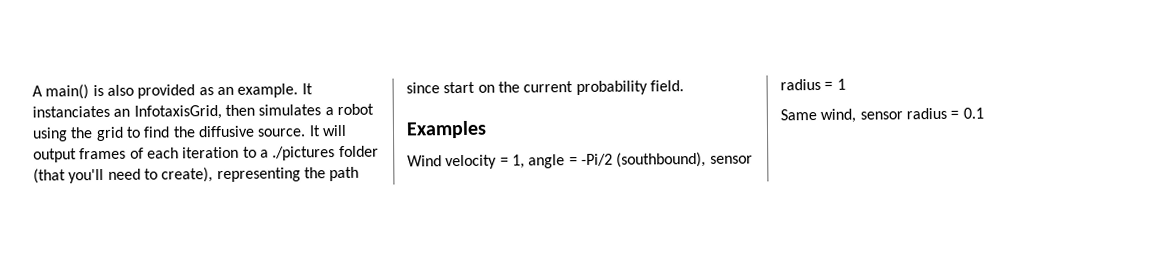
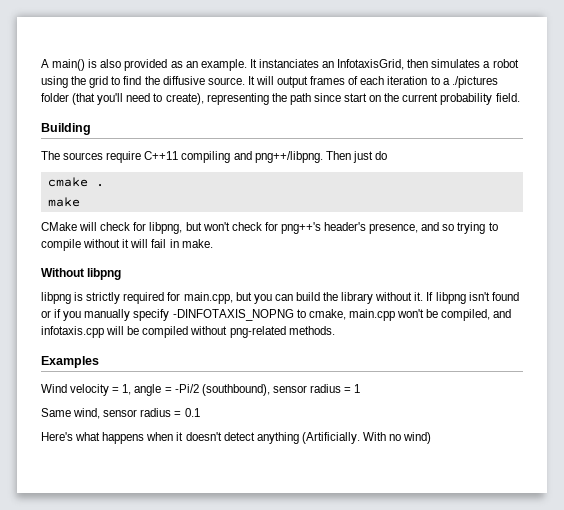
+ Building
+ The sources require C++11 compiling and png++/libpng. Then just do
+ cmake .
+ make
+ CMake will check for libpng, but won't check for png++'s header's presence, and so trying to compile without it will fail in make.
+ Without libpng
+ libpng is strictly required for main.cpp, but you can build the library without it. If libpng isn't found or if you manually specify -DINFOTAXIS_NOPNG to cmake, main.cpp won't be compiled, and infotaxis.cpp will be compiled without png-related methods.
+ Here's what happens when it doesn't detect anything (Artificially. With no wind)

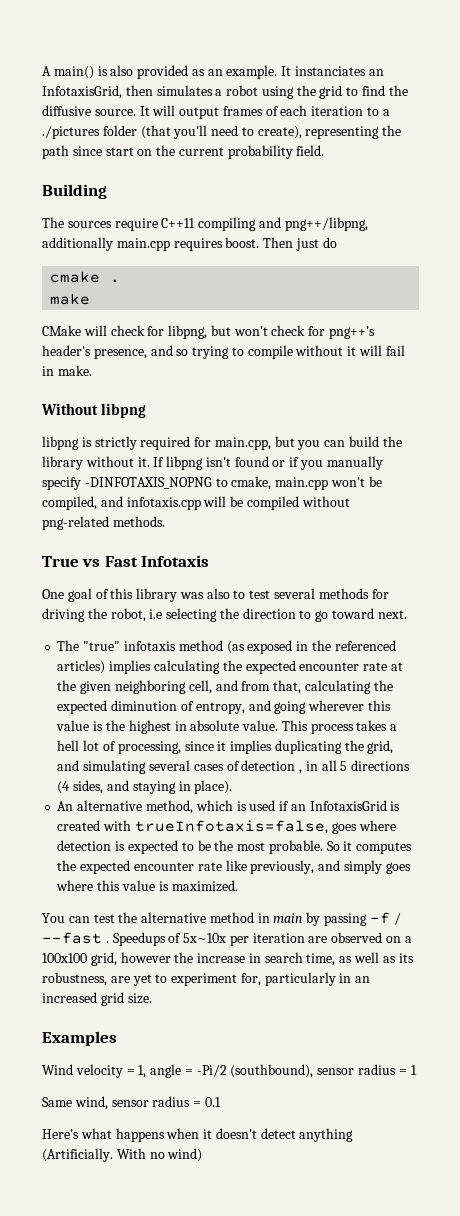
- The sources require C++11 compiling and png++/libpng.
+ The sources require C++11 compiling and png++/libpng, additionally main.cpp requires boost.
+ True vs Fast Infotaxis
+ One goal of this library was also to test several methods for driving the robot, i.e selecting the direction to go toward next.
+ The "true" infotaxis method (as exposed in the referenced articles) implies calculating the expected encounter rate at the given neighboring cell, and from that, calculating the expected diminution of entropy, and going wherever this value is the highest in absolute value. This process takes a hell lot of processing, since it implies duplicating the grid, and simulating several cases of detection , in all 5 directions (4 sides, and staying in place).
+ An alternative method, which is used if an InfotaxisGrid is created with trueInfotaxis=false, goes where detection is expected to be the most probable. So it computes the expected encounter rate like previously, and simply goes where this value is maximized.
+ You can test the alternative method in main by passing -f / --fast . Speedups of 5x~10x per iteration are observed on a 100x100 grid, however the increase in search time, as well as its robustness, are yet to experiment for, particularly in an increased grid size.

